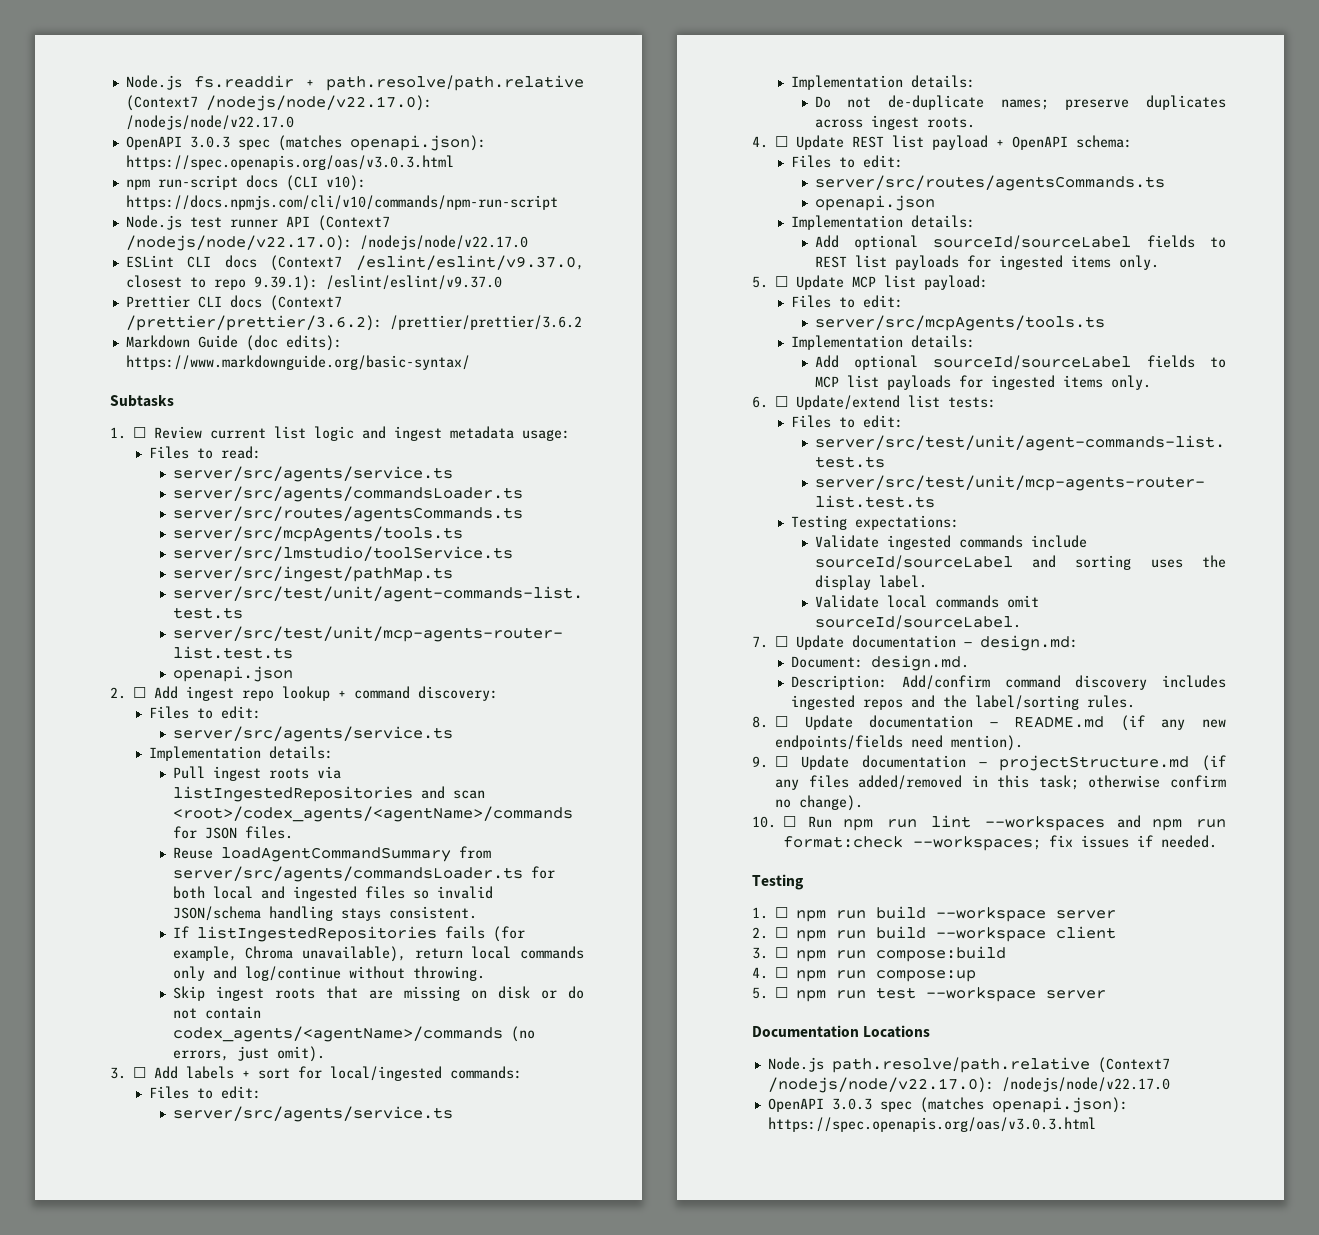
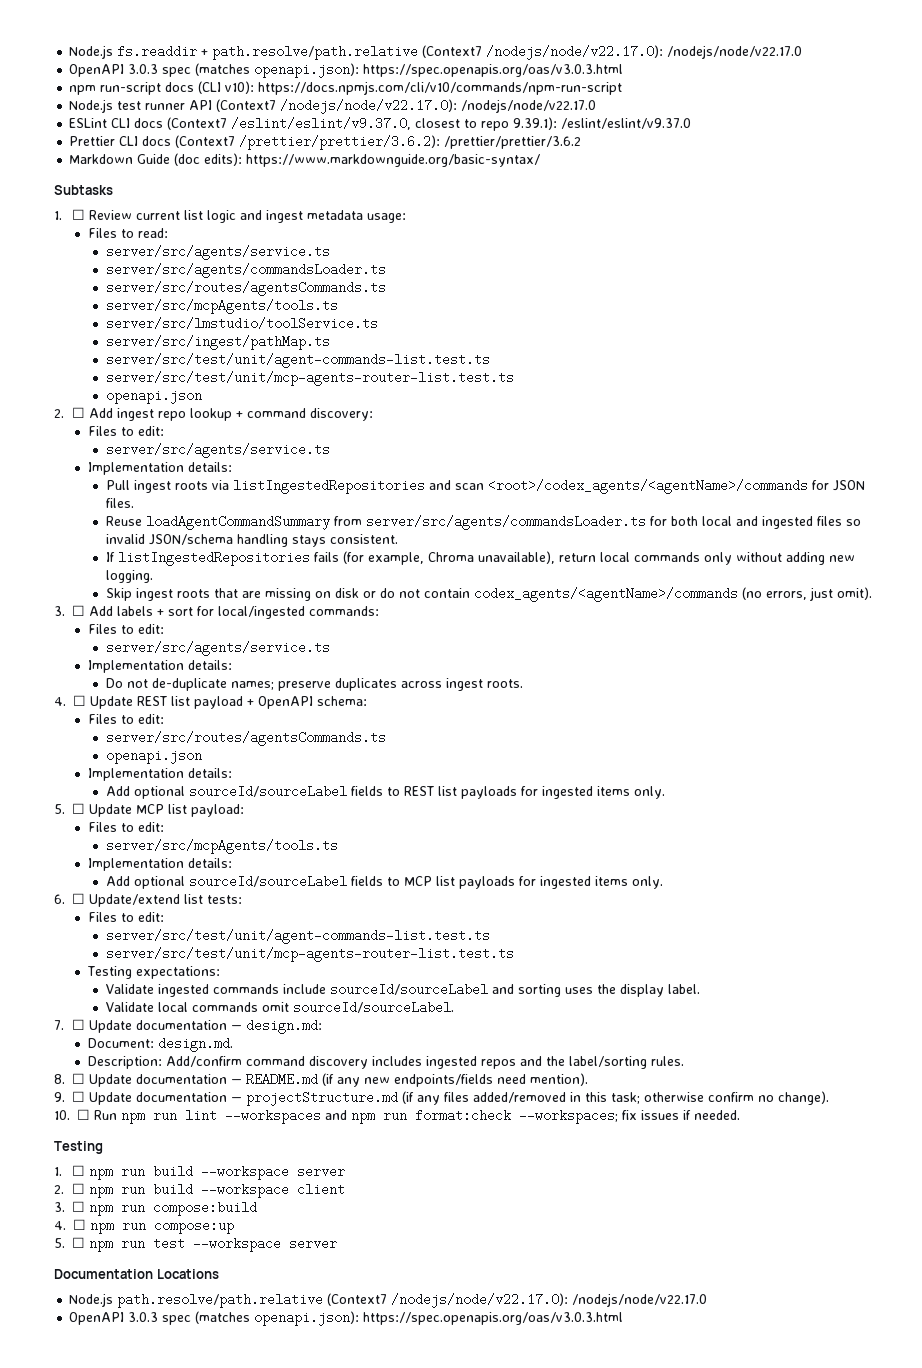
- If listIngestedRepositories fails (for example, Chroma unavailable), return local commands only and log/continue without throwing.
+ If listIngestedRepositories fails (for example, Chroma unavailable), return local commands only without adding new logging.

